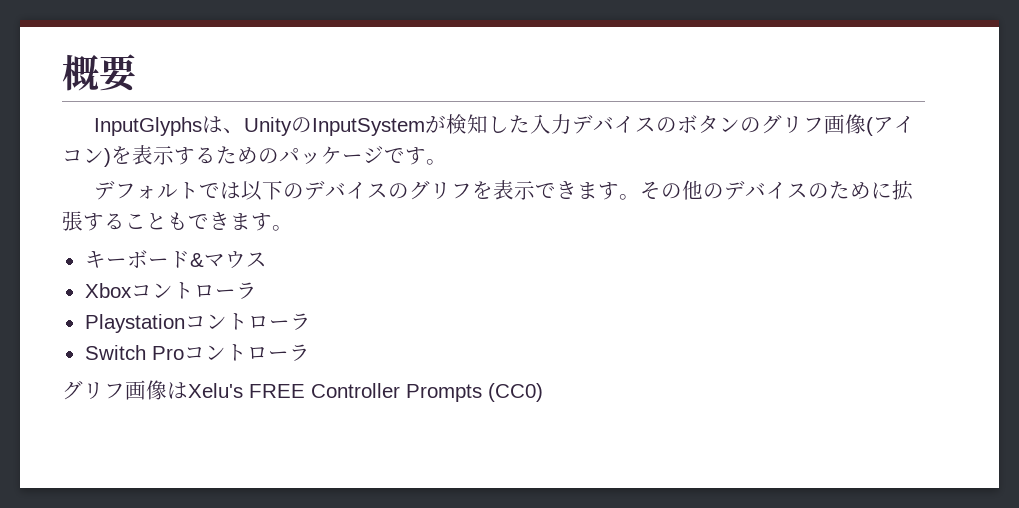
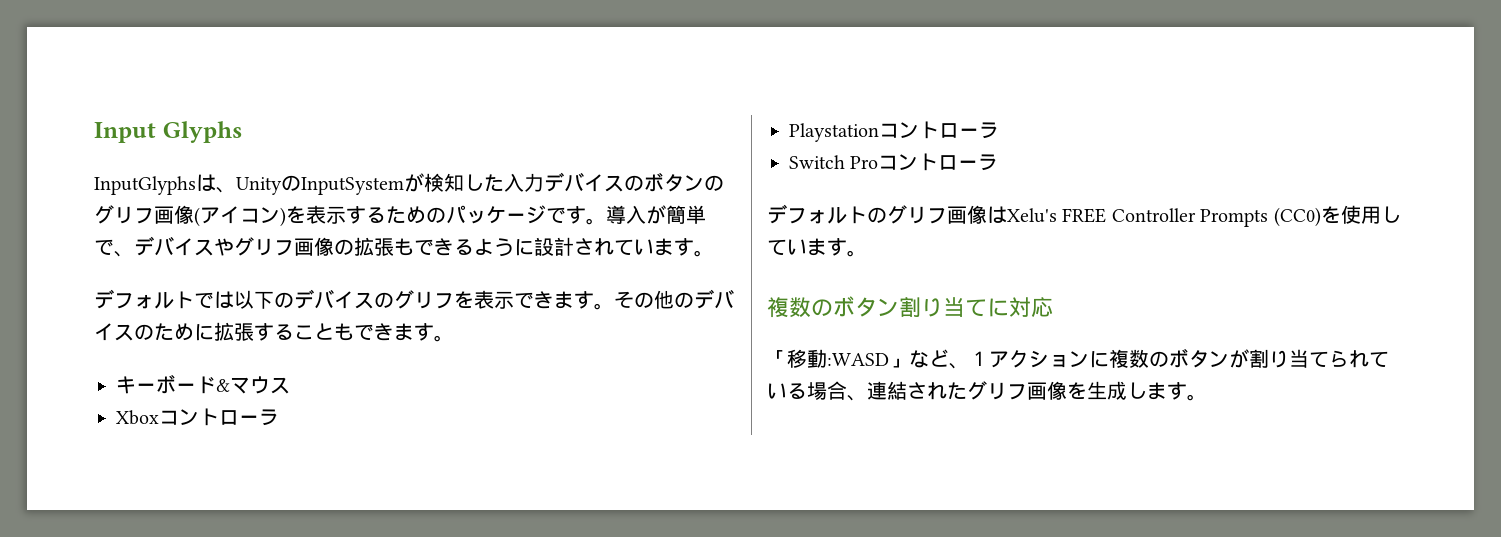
- 概要
+ Input Glyphs
+ 導入が簡単で、デバイスやグリフ画像の拡張もできるように設計されています。
- グリフ画像はXelu's FREE Controller Prompts (CC0)
+ デフォルトのグリフ画像はXelu's FREE Controller Prompts (CC0)を使用しています。
+ 複数のボタン割り当てに対応
+ 「移動:WASD」など、１アクションに複数のボタンが割り当てられている場合、連結されたグリフ画像を生成します。

